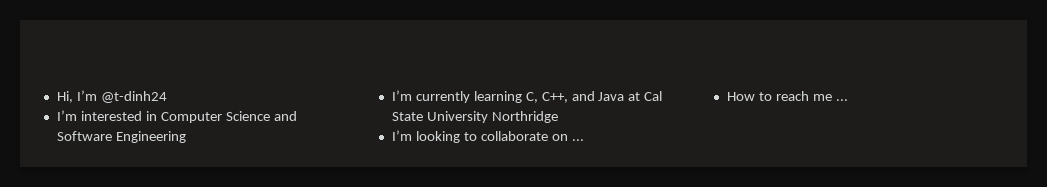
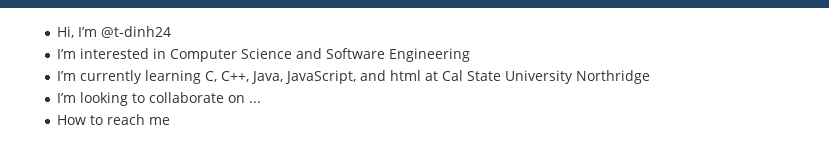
- I’m currently learning C, C++, and Java at Cal State University Northridge
+ I’m currently learning C, C++, Java, JavaScript, and html at Cal State University Northridge
- How to reach me ...
+ How to reach me

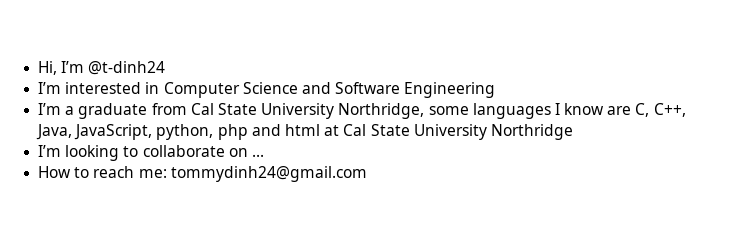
- I’m currently learning C, C++, Java, JavaScript, and html at Cal State University Northridge
+ I’m a graduate from Cal State University Northridge, some languages I know are C, C++, Java, JavaScript, python, php and html at Cal State University Northridge
- How to reach me
+ How to reach me: tommydinh24@gmail.com

